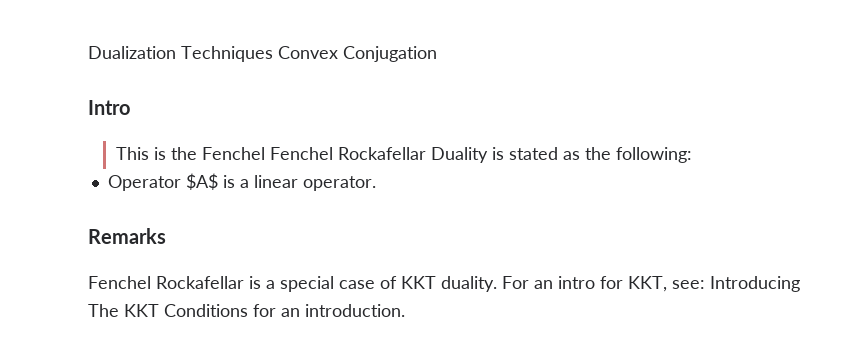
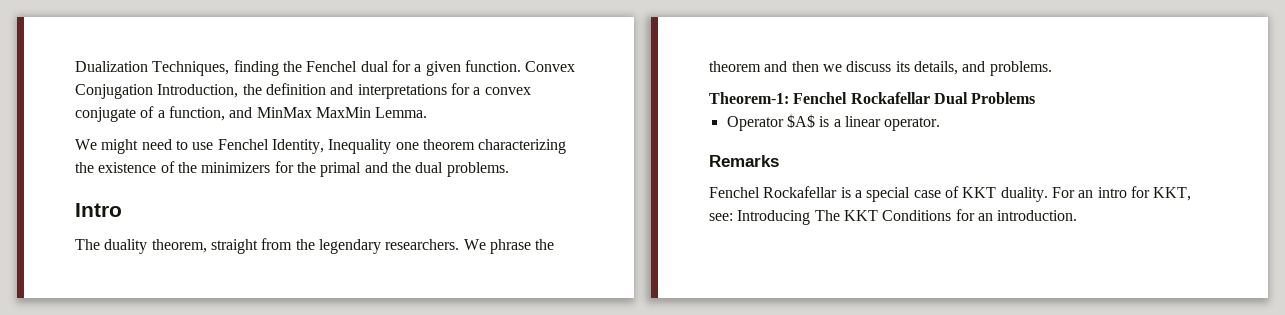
- Dualization Techniques Convex Conjugation
+ Dualization Techniques, finding the Fenchel dual for a given function. Convex Conjugation Introduction, the definition and interpretations for a convex conjugate of a function, and MinMax MaxMin Lemma.
+ We might need to use Fenchel Identity, Inequality one theorem characterizing the existence of the minimizers for the primal and the dual problems.
  Intro
- This is the Fenchel Fenchel Rockafellar Duality is stated as the following:
+ The duality theorem, straight from the legendary researchers. We phrase the theorem and then we discuss its details, and problems.
+ Theorem-1: Fenchel Rockafellar Dual Problems

